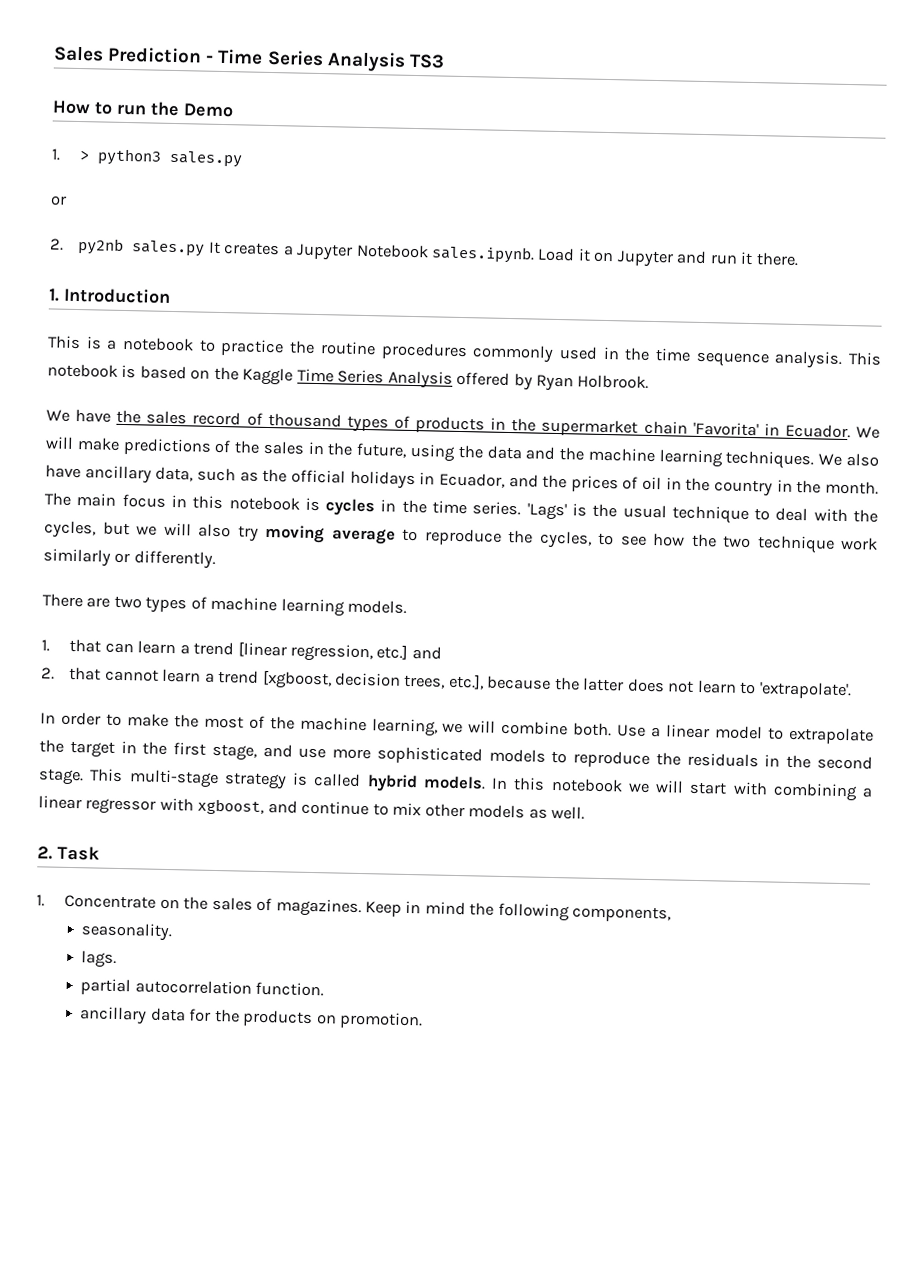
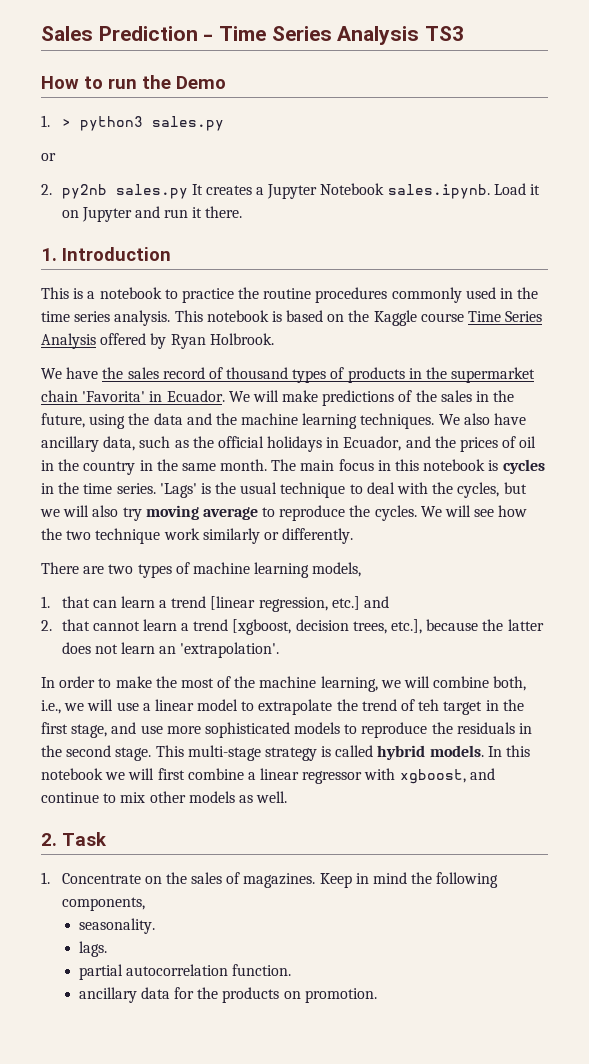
- This is a notebook to practice the routine procedures commonly used in the time sequence analysis.
+ This is a notebook to practice the routine procedures commonly used in the time series analysis.
- This notebook is based on the Kaggle Time Series Analysis offered by Ryan Holbrook.
+ This notebook is based on the Kaggle course Time Series Analysis offered by Ryan Holbrook.
- We also have ancillary data, such as the official holidays in Ecuador, and the prices of oil in the country in the month.
+ We also have ancillary data, such as the official holidays in Ecuador, and the prices of oil in the country in the same month.
- 'Lags' is the usual technique to deal with the cycles, but we will also try moving average to reproduce the cycles, to see how the two technique work similarly or differently.
+ 'Lags' is the usual technique to deal with the cycles, but we will also try moving average to reproduce the cycles. We will see how the two technique work similarly or differently.
- There are two types of machine learning models.
+ There are two types of machine learning models,
- 2. that cannot learn a trend [xgboost, decision trees, etc.], because the latter does not learn to 'extrapolate'.
+ 2. that cannot learn a trend [xgboost, decision trees, etc.], because the latter does not learn an 'extrapolation'.
- In order to make the most of the machine learning, we will combine both. Use a linear model to extrapolate the target in the first stage, and use more sophisticated models to reproduce the residuals in the second stage.
+ In order to make the most of the machine learning, we will combine both, i.e., we will use a linear model to extrapolate the trend of teh target in the first stage, and use more sophisticated models to reproduce the residuals in the second stage.
- In this notebook we will start with combining a linear regressor with xgboost, and continue to mix other models as well.
+ In this notebook we will first combine a linear regressor with xgboost, and continue to mix other models as well.

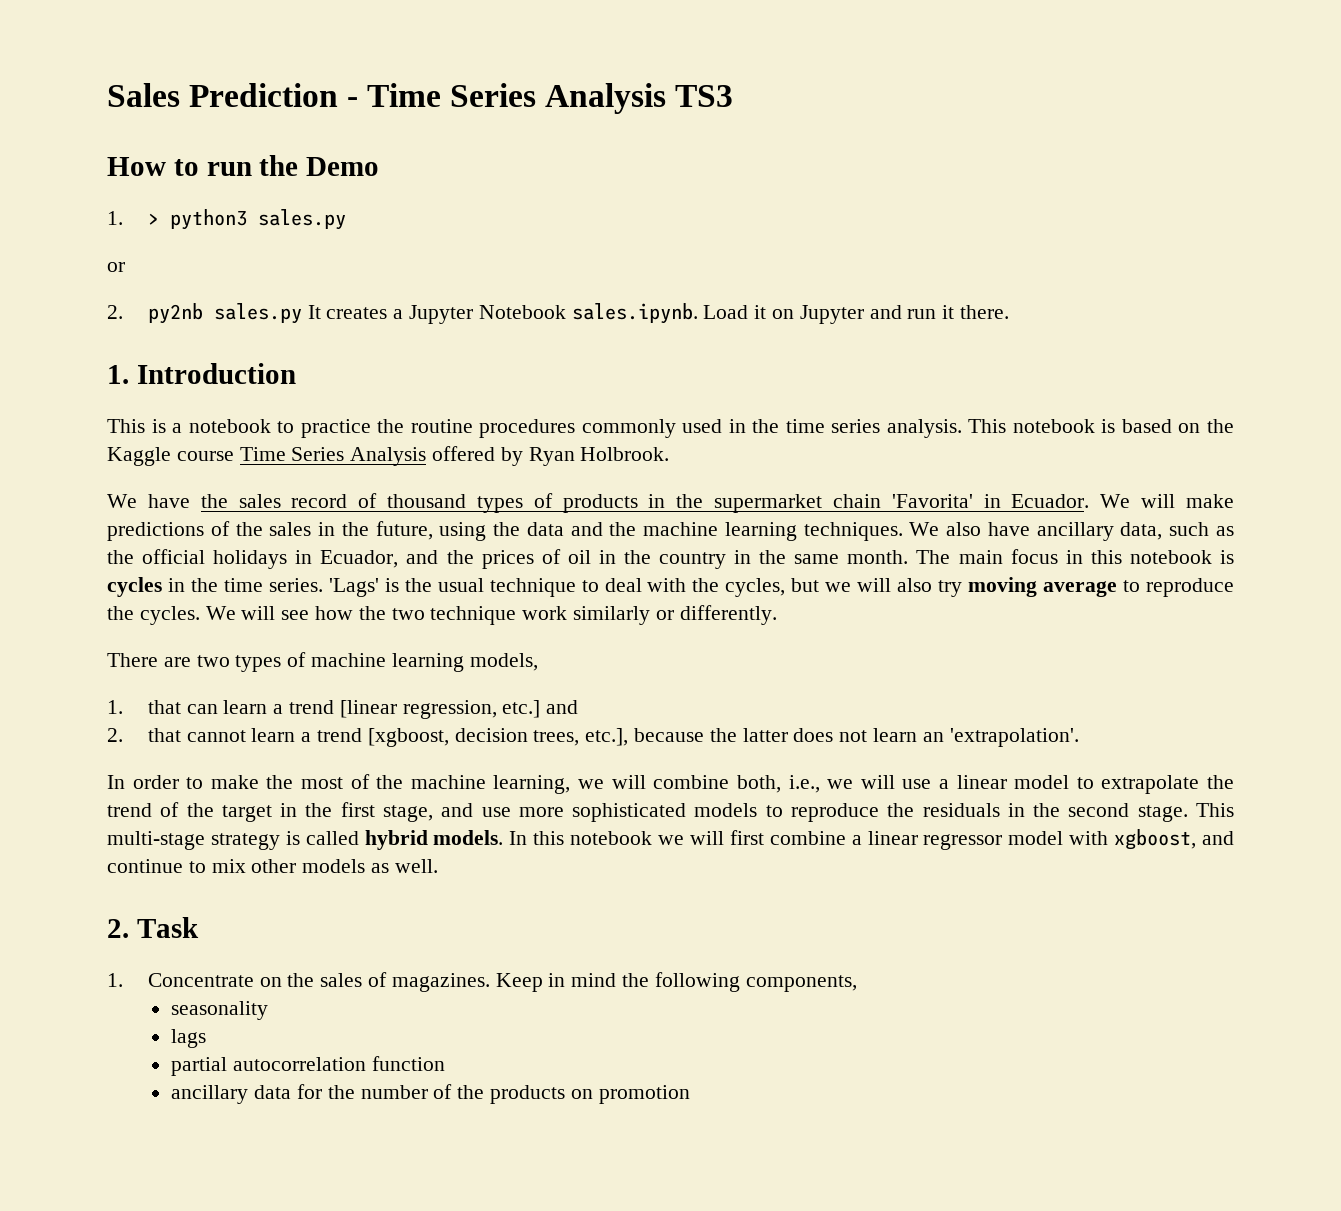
- In order to make the most of the machine learning, we will combine both, i.e., we will use a linear model to extrapolate the trend of teh target in the first stage, and use more sophisticated models to reproduce the residuals in the second stage.
+ In order to make the most of the machine learning, we will combine both, i.e., we will use a linear model to extrapolate the trend of the target in the first stage, and use more sophisticated models to reproduce the residuals in the second stage.
- In this notebook we will first combine a linear regressor with xgboost, and continue to mix other models as well.
+ In this notebook we will first combine a linear regressor model with xgboost, and continue to mix other models as well.
- seasonality.
- lags.
+ seasonality
+ lags
- partial autocorrelation function.
+ partial autocorrelation function
- ancillary data for the products on promotion.
+ ancillary data for the number of the products on promotion

